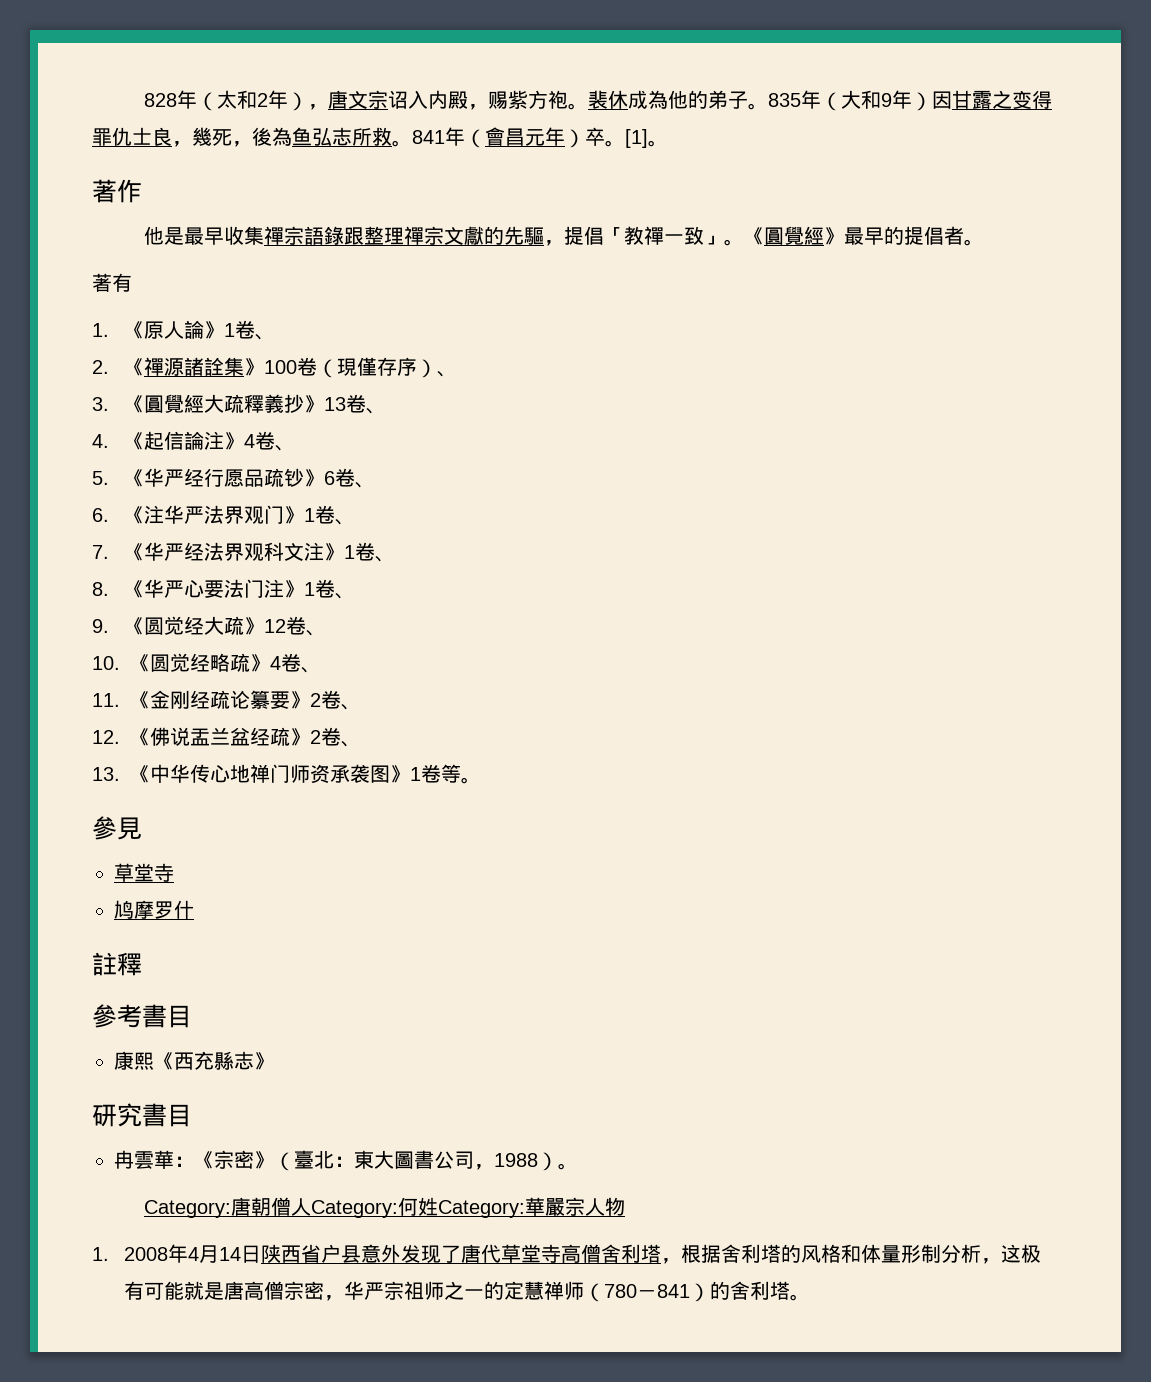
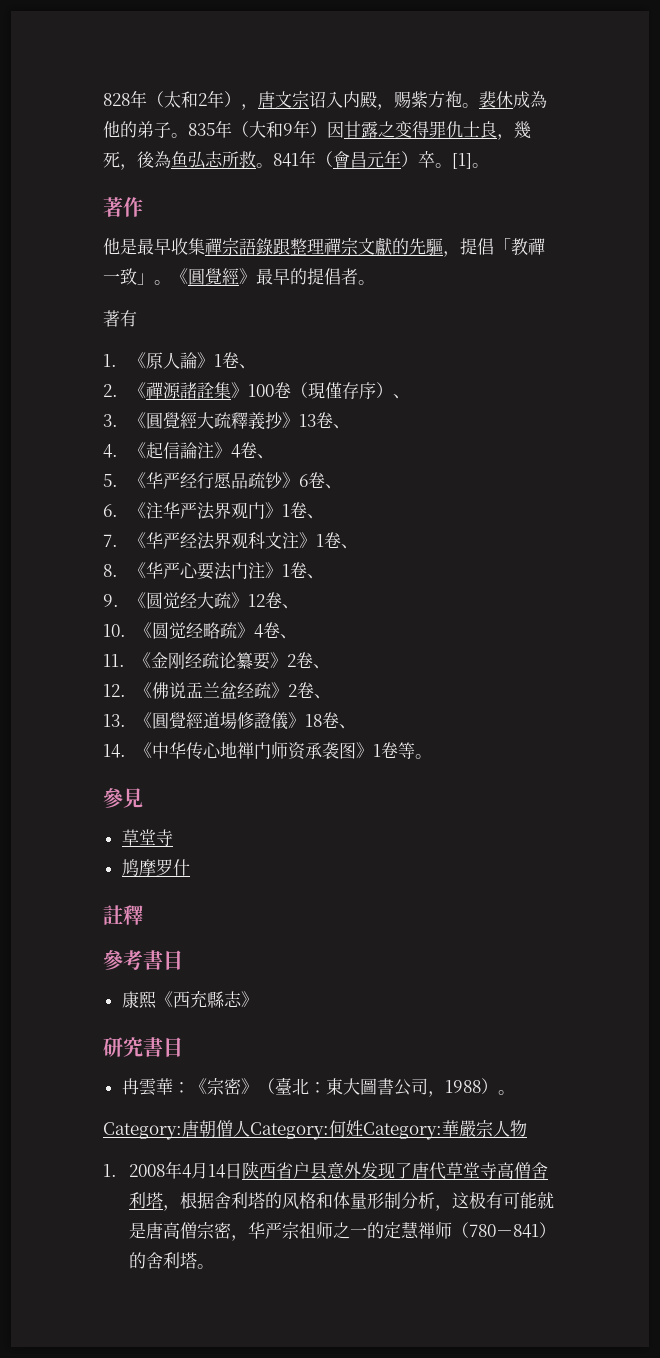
- 13.《中华传心地禅门师资承袭图》1卷等。
+ 13.《圓覺經道場修證儀》18卷、
+ 14.《中华传心地禅门师资承袭图》1卷等。

